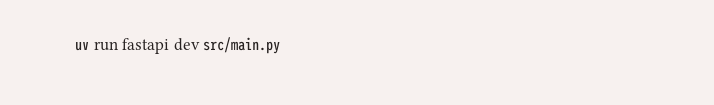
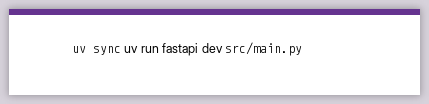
- uv run fastapi dev src/main.py
+ uv sync uv run fastapi dev src/main.py

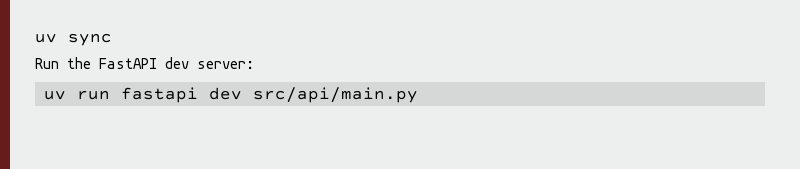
- uv sync uv run fastapi dev src/main.py
+ uv sync
+ Run the FastAPI dev server:
+ uv run fastapi dev src/api/main.py

